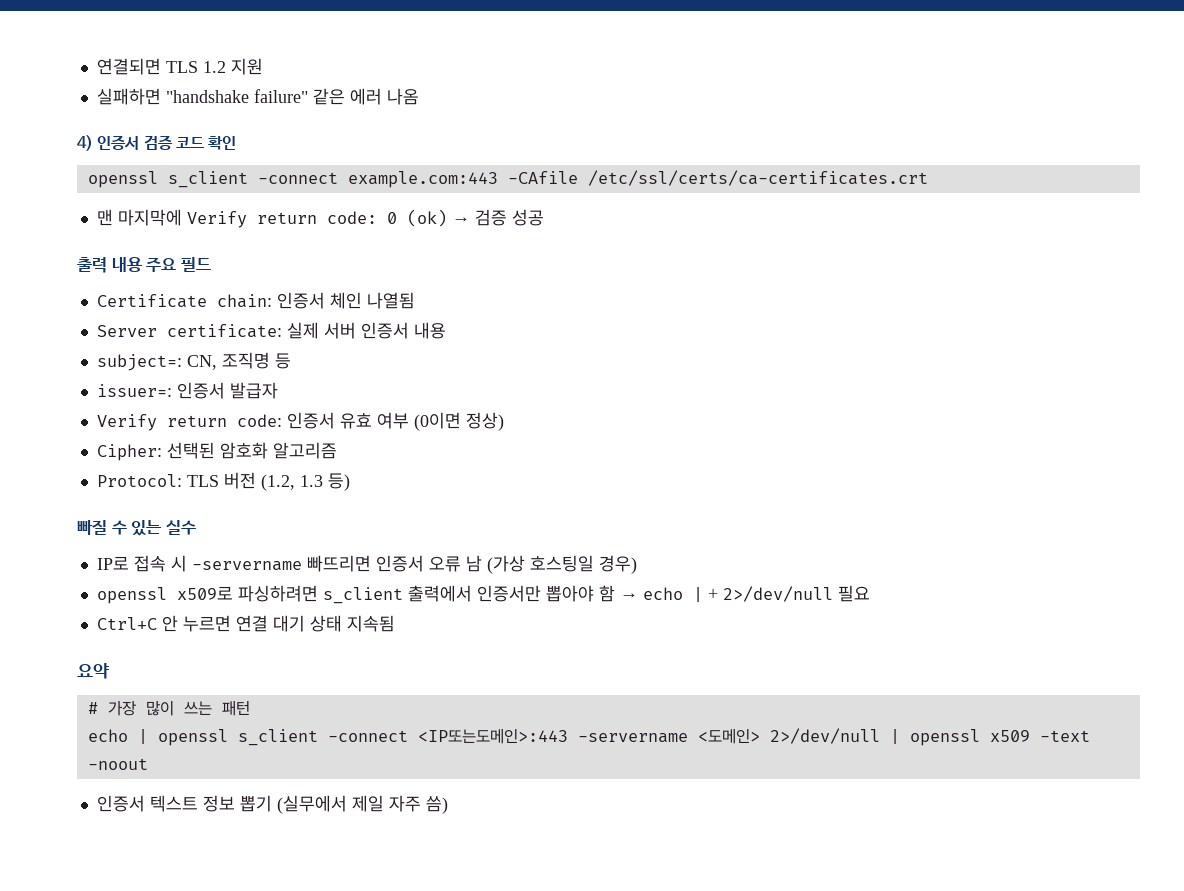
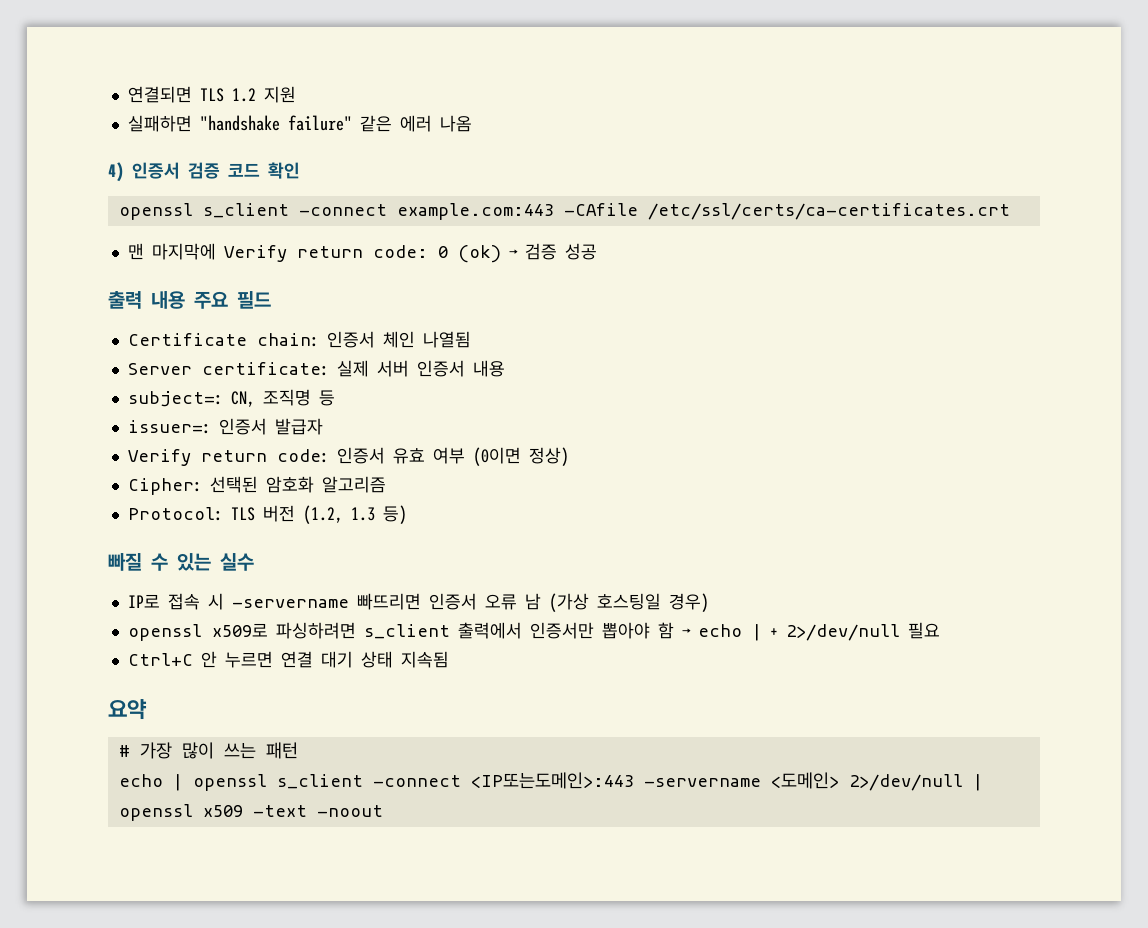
- 인증서 텍스트 정보 뽑기 (실무에서 제일 자주 씀)

